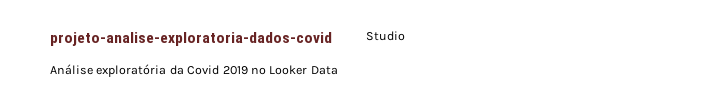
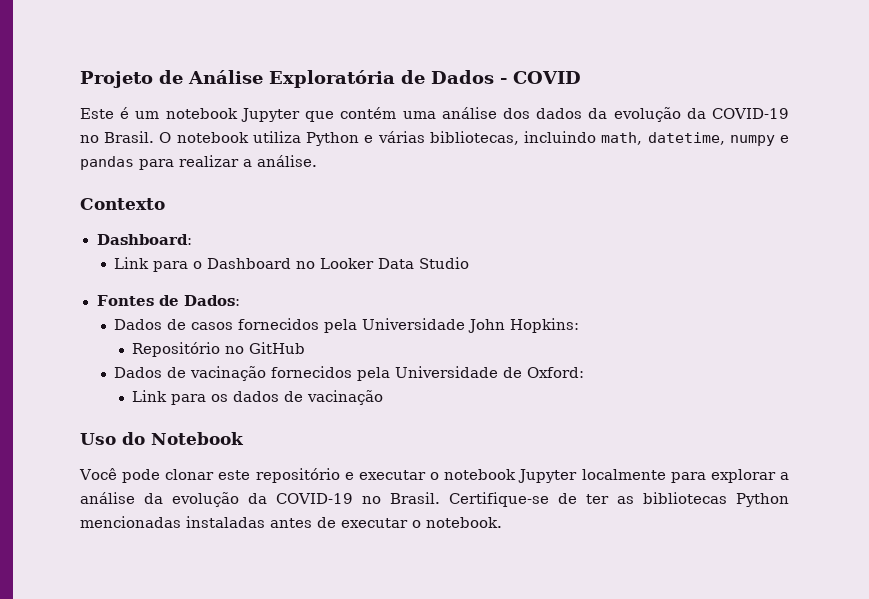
- projeto-analise-exploratoria-dados-covid
- Análise exploratória da Covid 2019 no Looker Data Studio
+ Projeto de Análise Exploratória de Dados - COVID
+ Este é um notebook Jupyter que contém uma análise dos dados da evolução da COVID-19 no Brasil. O notebook utiliza Python e várias bibliotecas, incluindo math, datetime, numpy e pandas para realizar a análise.
+ Contexto
+ Dashboard:
+ Link para o Dashboard no Looker Data Studio
+ Fontes de Dados:
+ Dados de casos fornecidos pela Universidade John Hopkins:
+ Repositório no GitHub
+ Dados de vacinação fornecidos pela Universidade de Oxford:
+ Link para os dados de vacinação
+ Uso do Notebook
+ Você pode clonar este repositório e executar o notebook Jupyter localmente para explorar a análise da evolução da COVID-19 no Brasil. Certifique-se de ter as bibliotecas Python mencionadas instaladas antes de executar o notebook.

